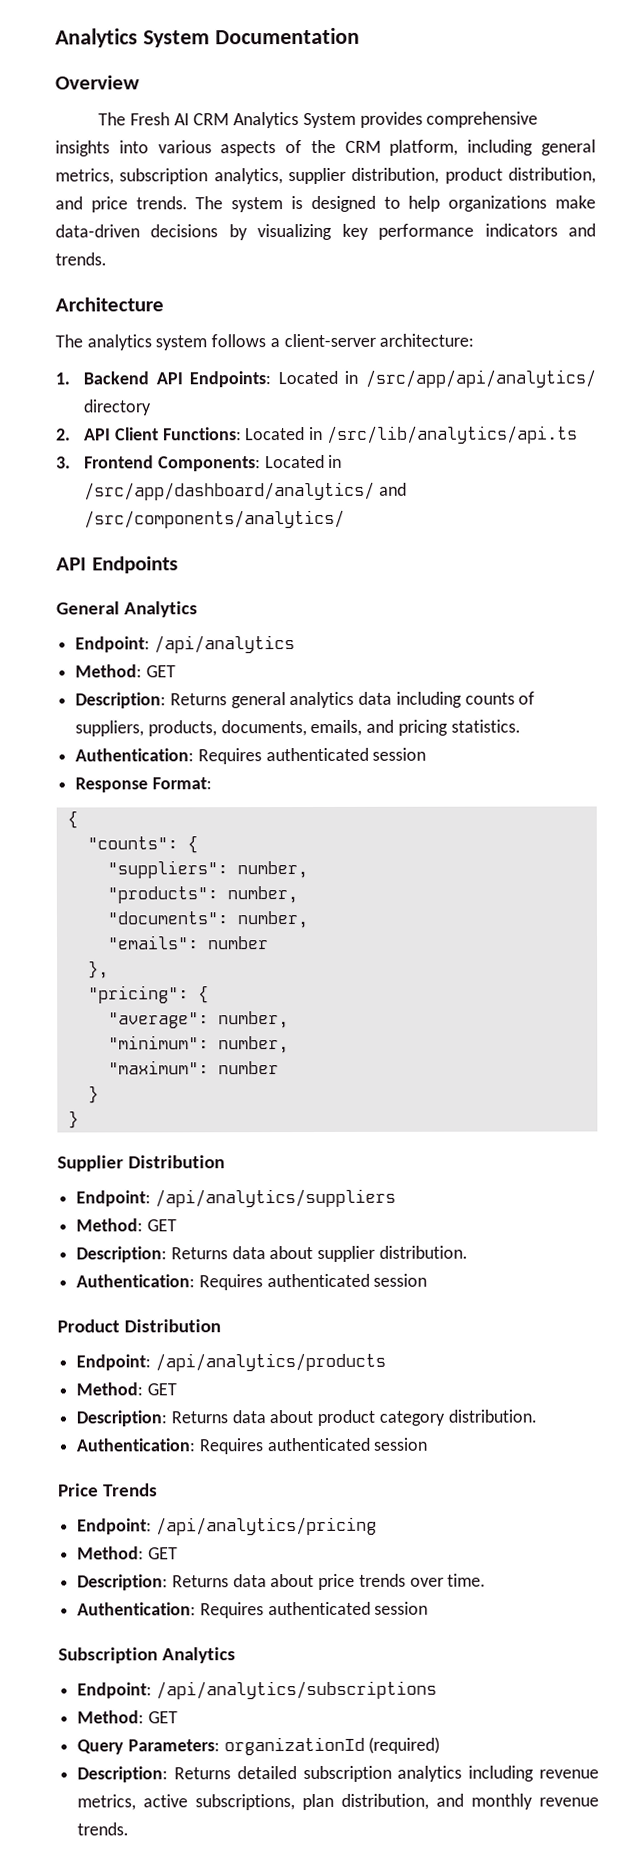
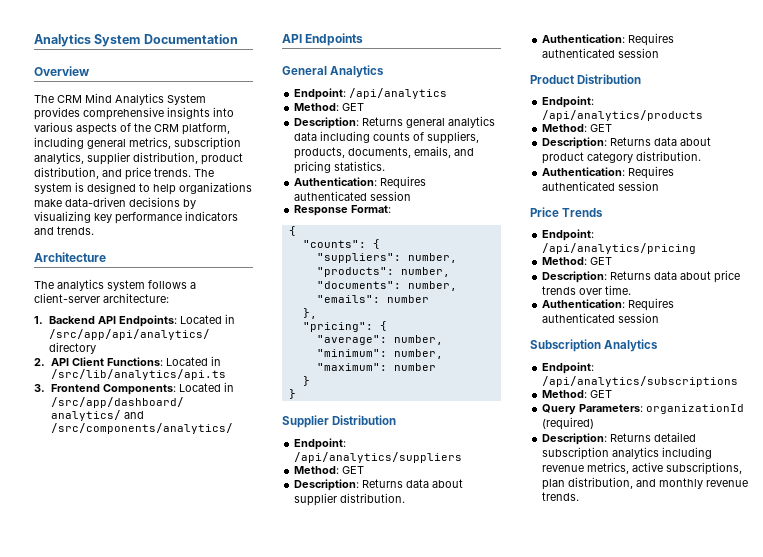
- The Fresh AI CRM Analytics System provides comprehensive insights into various aspects of the CRM platform, including general metrics, subscription analytics, supplier distribution, product distribution, and price trends.
+ The CRM Mind Analytics System provides comprehensive insights into various aspects of the CRM platform, including general metrics, subscription analytics, supplier distribution, product distribution, and price trends.

